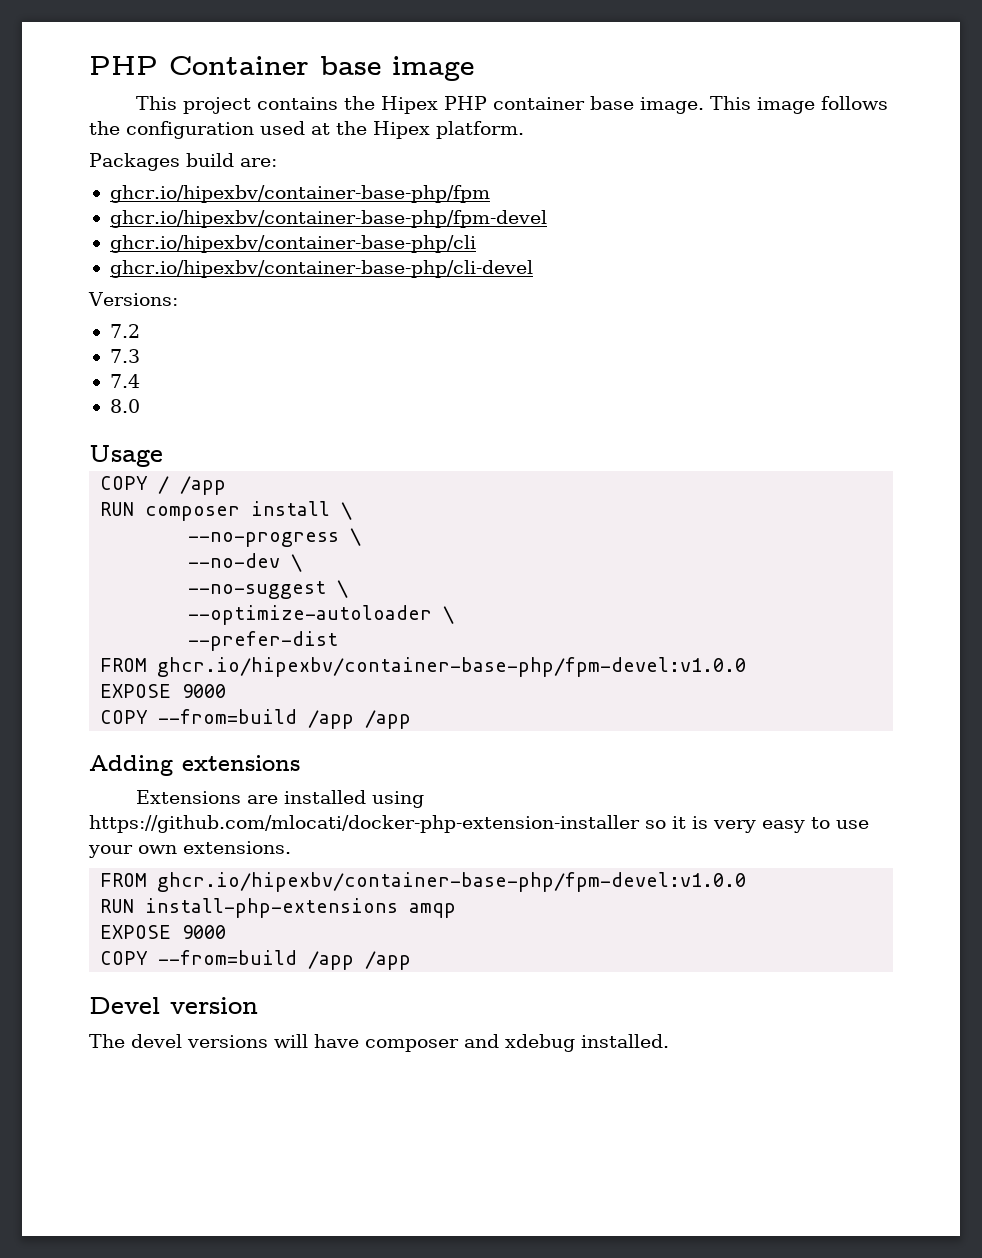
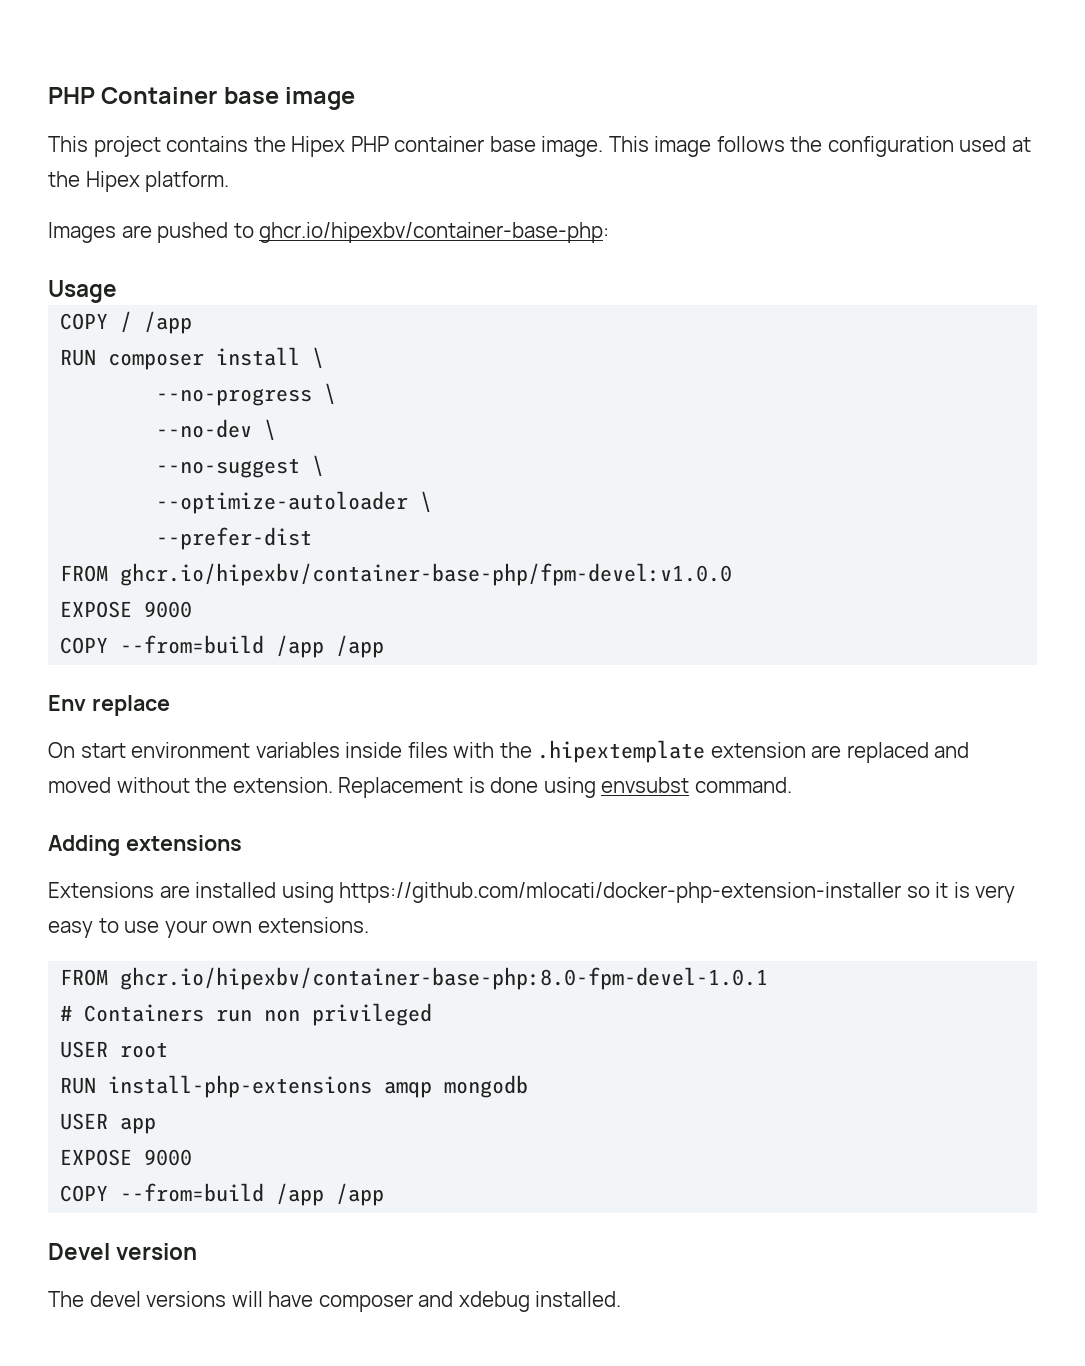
- Packages build are:
- ghcr.io/hipexbv/container-base-php/fpm
- ghcr.io/hipexbv/container-base-php/fpm-devel
- ghcr.io/hipexbv/container-base-php/cli
- ghcr.io/hipexbv/container-base-php/cli-devel
- Versions:
- 7.2
- 7.3
- 7.4
- 8.0
+ Images are pushed to ghcr.io/hipexbv/container-base-php:
+ Env replace
+ On start environment variables inside files with the .hipextemplate extension are replaced and moved without the extension. Replacement is done using envsubst command.
  Extensions are installed using https://github.com/mlocati/docker-php-extension-installer so it is very easy to use your own extensions.
- FROM ghcr.io/hipexbv/container-base-php/fpm-devel:v1.0.0
+ FROM ghcr.io/hipexbv/container-base-php:8.0-fpm-devel-1.0.1
+ # Containers run non privileged
+ USER root
- RUN install-php-extensions amqp
+ RUN install-php-extensions amqp mongodb
+ USER app

